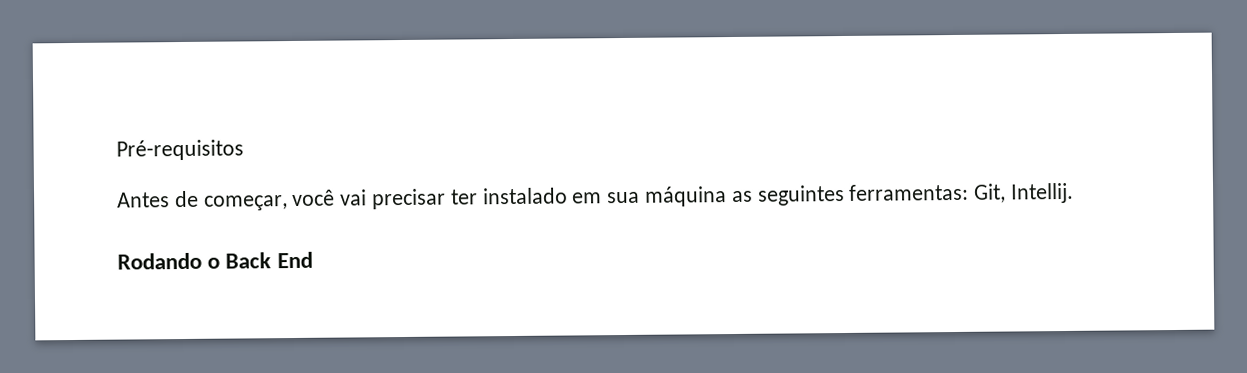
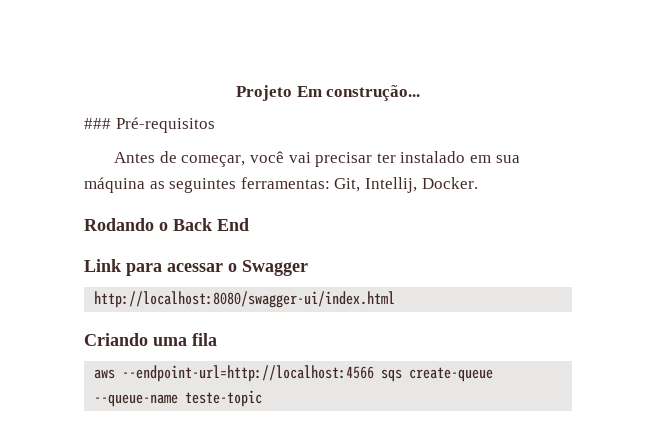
- Pré-requisitos
+ Projeto Em construção...
+ ### Pré-requisitos
- Antes de começar, você vai precisar ter instalado em sua máquina as seguintes ferramentas: Git, Intellij.
+ Antes de começar, você vai precisar ter instalado em sua máquina as seguintes ferramentas: Git, Intellij, Docker.
+ Link para acessar o Swagger
+ http://localhost:8080/swagger-ui/index.html
+ Criando uma fila
+ aws --endpoint-url=http://localhost:4566 sqs create-queue --queue-name teste-topic

